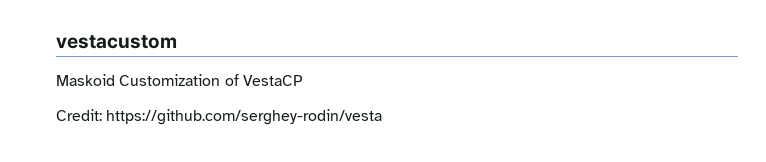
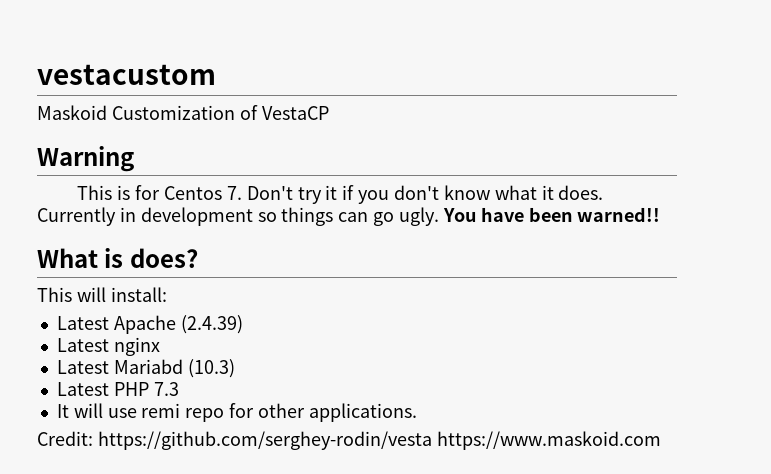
+ Warning
+ This is for Centos 7. Don't try it if you don't know what it does. Currently in development so things can go ugly. You have been warned!!
+ What is does?
+ This will install:
+ Latest Apache (2.4.39)
+ Latest nginx
+ Latest Mariabd (10.3)
+ Latest PHP 7.3
+ It will use remi repo for other applications.
- Credit: https://github.com/serghey-rodin/vesta
+ Credit: https://github.com/serghey-rodin/vesta https://www.maskoid.com

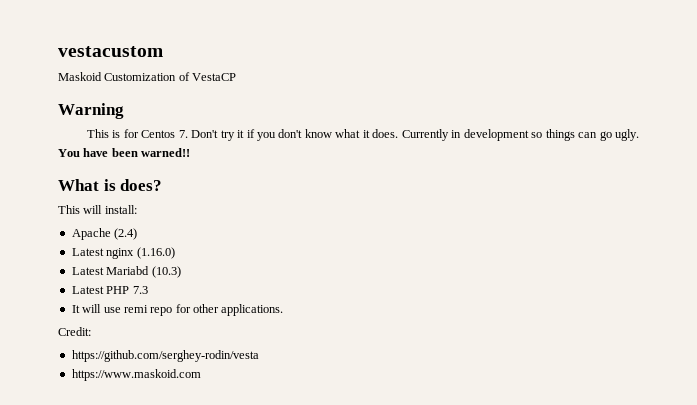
- Latest Apache (2.4.39)
+ Apache (2.4)
- Latest nginx
+ Latest nginx (1.16.0)
- Credit: https://github.com/serghey-rodin/vesta https://www.maskoid.com
+ Credit:
+ https://github.com/serghey-rodin/vesta
+ https://www.maskoid.com

